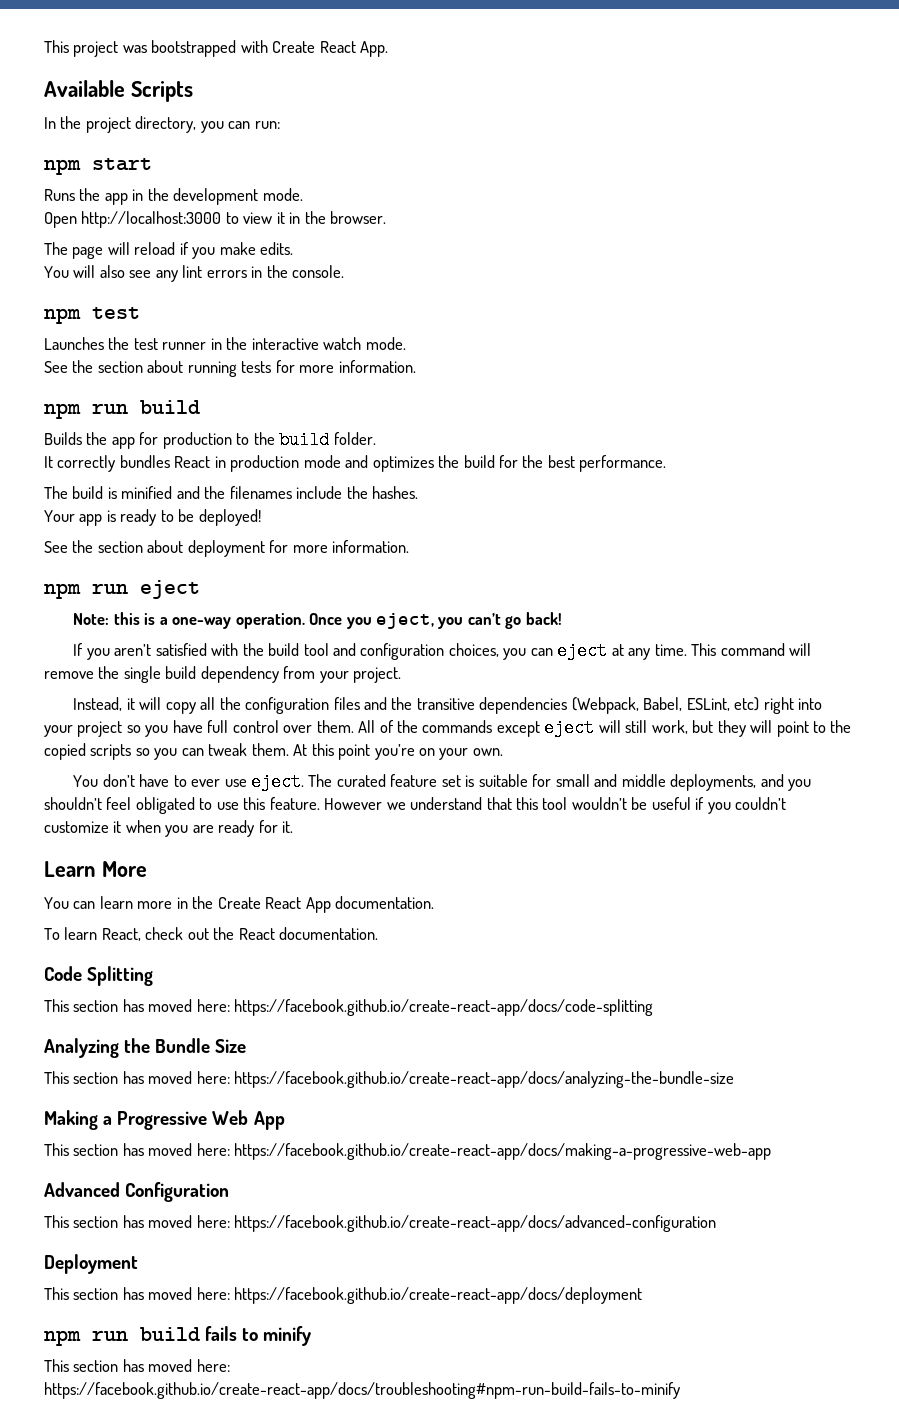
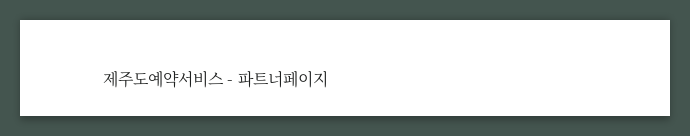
- This project was bootstrapped with Create React App.
- Available Scripts
- In the project directory, you can run:
- npm start
- Runs the app in the development mode.
- Open http://localhost:3000 to view it in the browser.
- The page will reload if you make edits.
- You will also see any lint errors in the console.
- npm test
- Launches the test runner in the interactive watch mode.
- See the section about running tests for more information.
- npm run build
- Builds the app for production to the build folder.
- It correctly bundles React in production mode and optimizes the build for the best performance.
- The build is minified and the filenames include the hashes.
- Your app is ready to be deployed!
- See the section about deployment for more information.
- npm run eject
- Note: this is a one-way operation. Once you eject, you can’t go back!
- If you aren’t satisfied with the build tool and configuration choices, you can eject at any time. This command will remove the single build dependency from your project.
- Instead, it will copy all the configuration files and the transitive dependencies (Webpack, Babel, ESLint, etc) right into your project so you have full control over them. All of the commands except eject will still work, but they will point to the copied scripts so you can tweak them. At this point you’re on your own.
- You don’t have to ever use eject. The curated feature set is suitable for small and middle deployments, and you shouldn’t feel obligated to use this feature. However we understand that this tool wouldn’t be useful if you couldn’t customize it when you are ready for it.
- Learn More
- You can learn more in the Create React App documentation.
- To learn React, check out the React documentation.
- Code Splitting
- This section has moved here: https://facebook.github.io/create-react-app/docs/code-splitting
- Analyzing the Bundle Size
- This section has moved here: https://facebook.github.io/create-react-app/docs/analyzing-the-bundle-size
- Making a Progressive Web App
- This section has moved here: https://facebook.github.io/create-react-app/docs/making-a-progressive-web-app
- Advanced Configuration
- This section has moved here: https://facebook.github.io/create-react-app/docs/advanced-configuration
- Deployment
- This section has moved here: https://facebook.github.io/create-react-app/docs/deployment
- npm run build fails to minify
- This section has moved here: https://facebook.github.io/create-react-app/docs/troubleshooting#npm-run-build-fails-to-minify
+ 제주도예약서비스 - 파트너페이지

